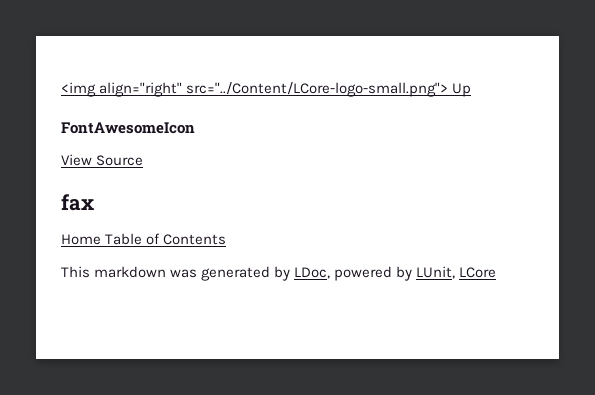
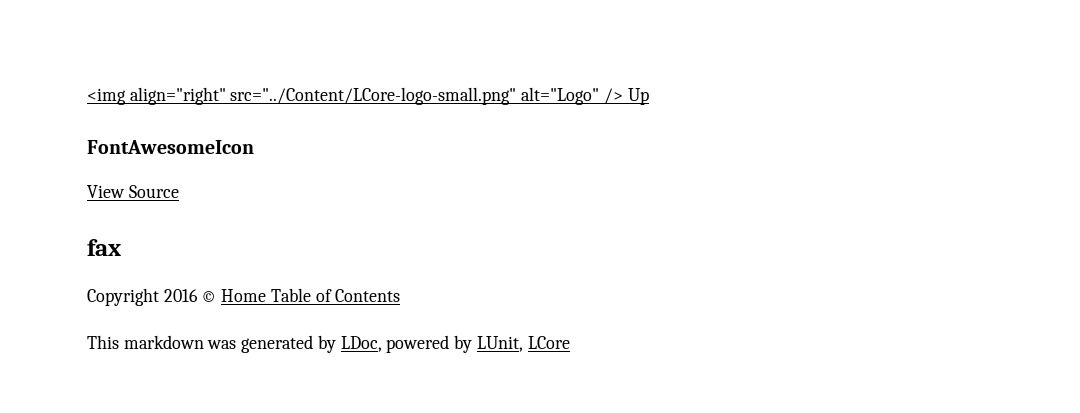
- <img align="right" src="../Content/LCore-logo-small.png"> Up
+ <img align="right" src="../Content/LCore-logo-small.png" alt="Logo" /> Up
- Home Table of Contents
+ Copyright 2016 © Home Table of Contents

